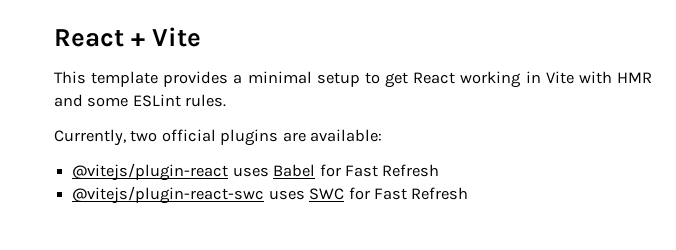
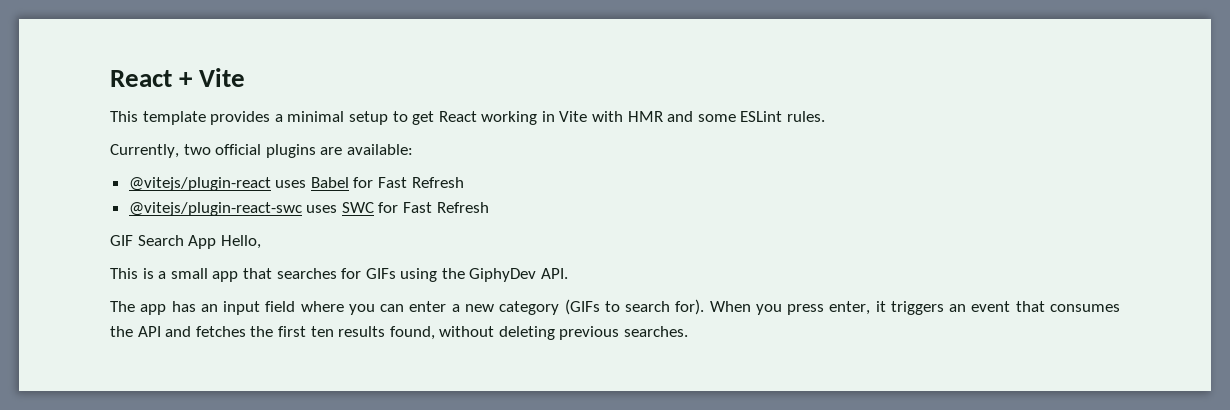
+ GIF Search App Hello,
+ This is a small app that searches for GIFs using the GiphyDev API.
+ The app has an input field where you can enter a new category (GIFs to search for). When you press enter, it triggers an event that consumes the API and fetches the first ten results found, without deleting previous searches.

